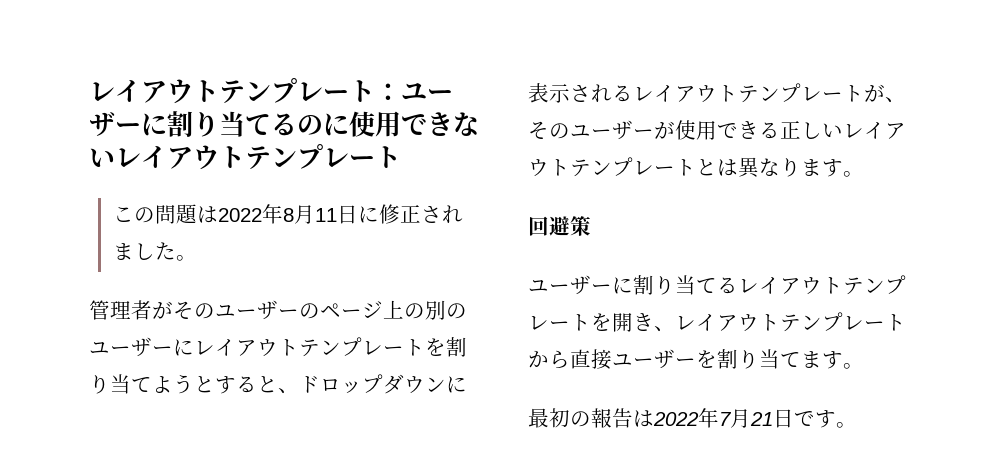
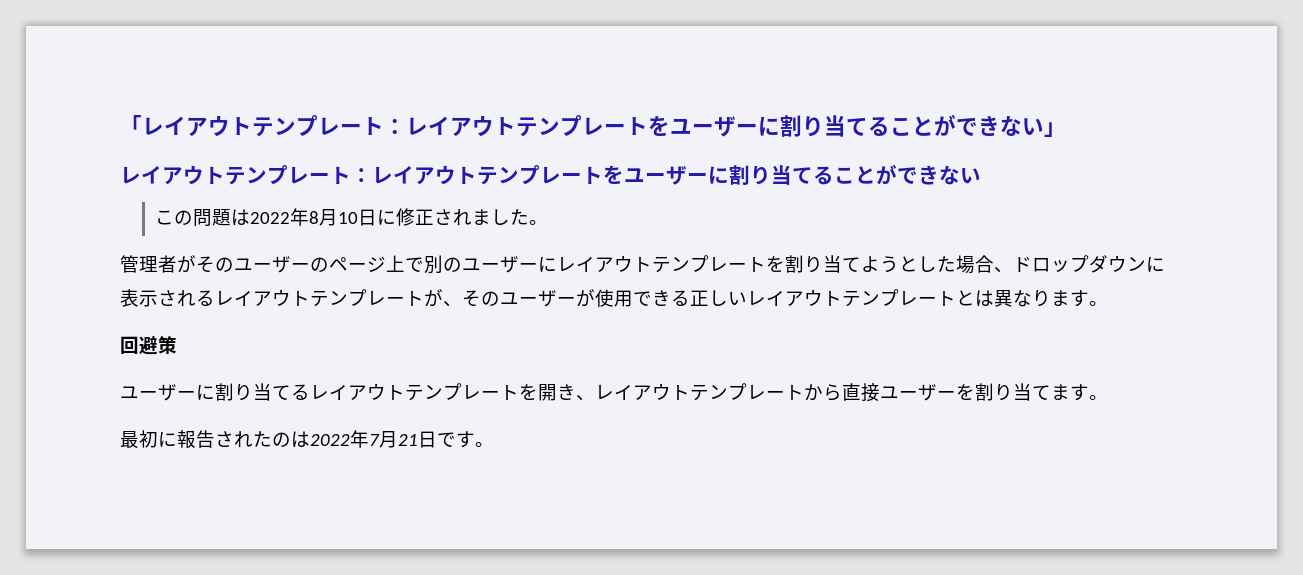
- レイアウトテンプレート：ユーザーに割り当てるのに使用できないレイアウトテンプレート
+ 「レイアウトテンプレート：レイアウトテンプレートをユーザーに割り当てることができない」
+ レイアウトテンプレート：レイアウトテンプレートをユーザーに割り当てることができない
- この問題は2022年8月11日に修正されました。
+ この問題は2022年8月10日に修正されました。
- 管理者がそのユーザーのページ上の別のユーザーにレイアウトテンプレートを割り当てようとすると、ドロップダウンに表示されるレイアウトテンプレートが、そのユーザーが使用できる正しいレイアウトテンプレートとは異なります。
+ 管理者がそのユーザーのページ上で別のユーザーにレイアウトテンプレートを割り当てようとした場合、ドロップダウンに表示されるレイアウトテンプレートが、そのユーザーが使用できる正しいレイアウトテンプレートとは異なります。
- 最初の報告は2022年7月21日です。
+ 最初に報告されたのは2022年7月21日です。

